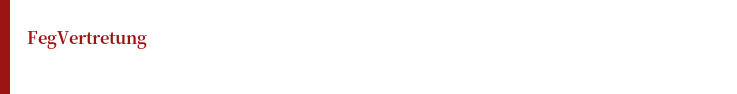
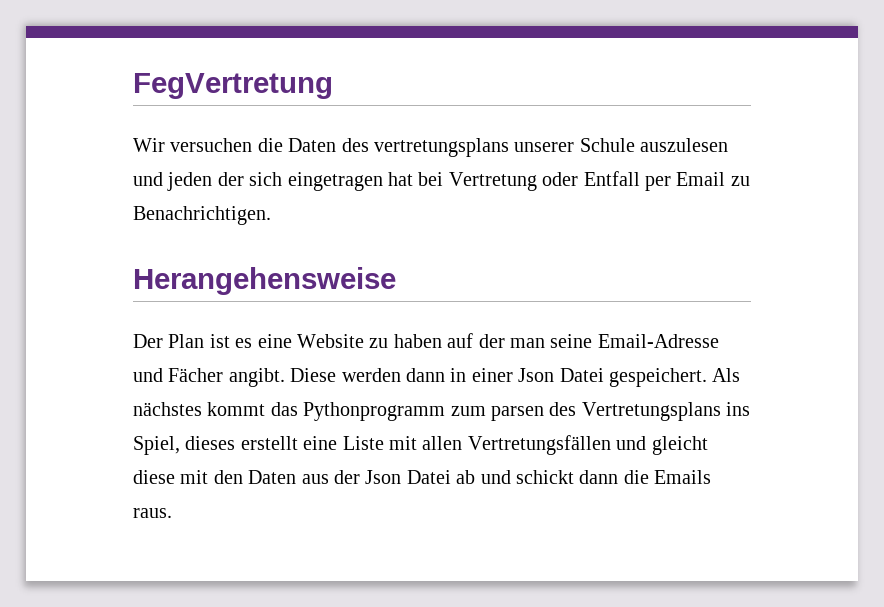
+ Wir versuchen die Daten des vertretungsplans unserer Schule auszulesen und jeden der sich eingetragen hat bei Vertretung oder Entfall per Email zu Benachrichtigen.
+ Herangehensweise
+ Der Plan ist es eine Website zu haben auf der man seine Email-Adresse und Fächer angibt. Diese werden dann in einer Json Datei gespeichert. Als nächstes kommt das Pythonprogramm zum parsen des Vertretungsplans ins Spiel, dieses erstellt eine Liste mit allen Vertretungsfällen und gleicht diese mit den Daten aus der Json Datei ab und schickt dann die Emails raus.

